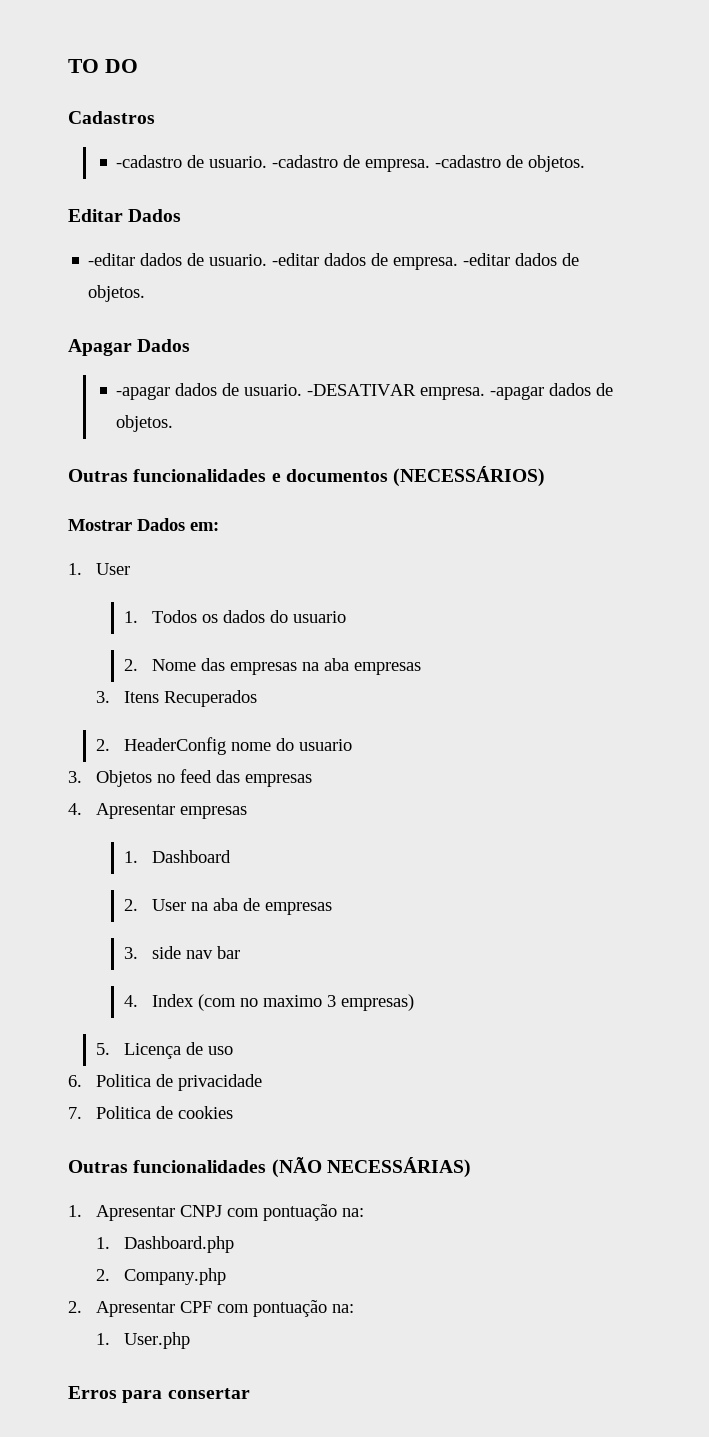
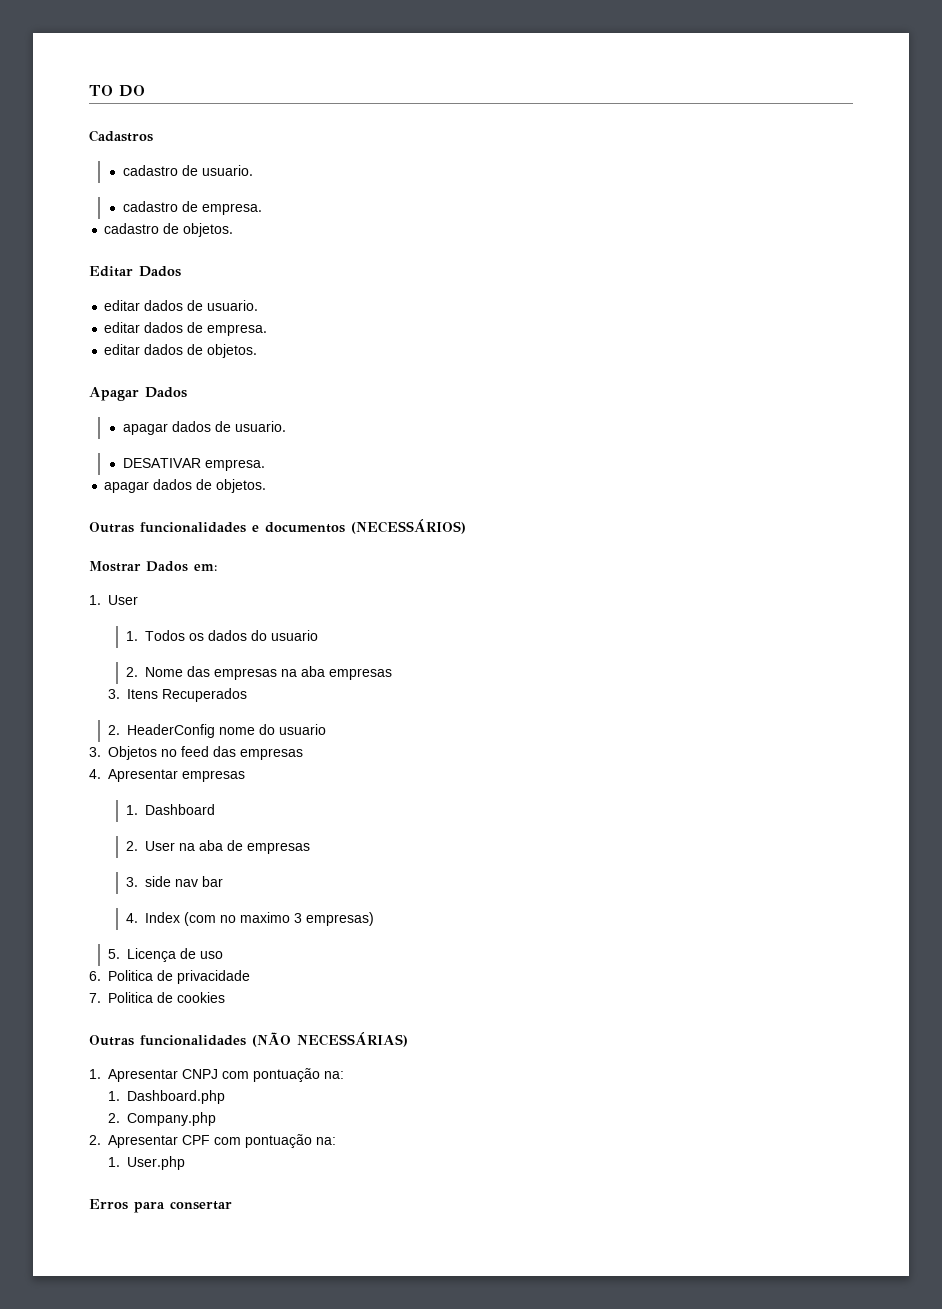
- -cadastro de usuario. -cadastro de empresa. -cadastro de objetos.
+ cadastro de usuario.
+ cadastro de empresa.
+ cadastro de objetos.
- -editar dados de usuario. -editar dados de empresa. -editar dados de objetos.
+ editar dados de usuario.
+ editar dados de empresa.
+ editar dados de objetos.
- -apagar dados de usuario. -DESATIVAR empresa. -apagar dados de objetos.
+ apagar dados de usuario.
+ DESATIVAR empresa.
+ apagar dados de objetos.

